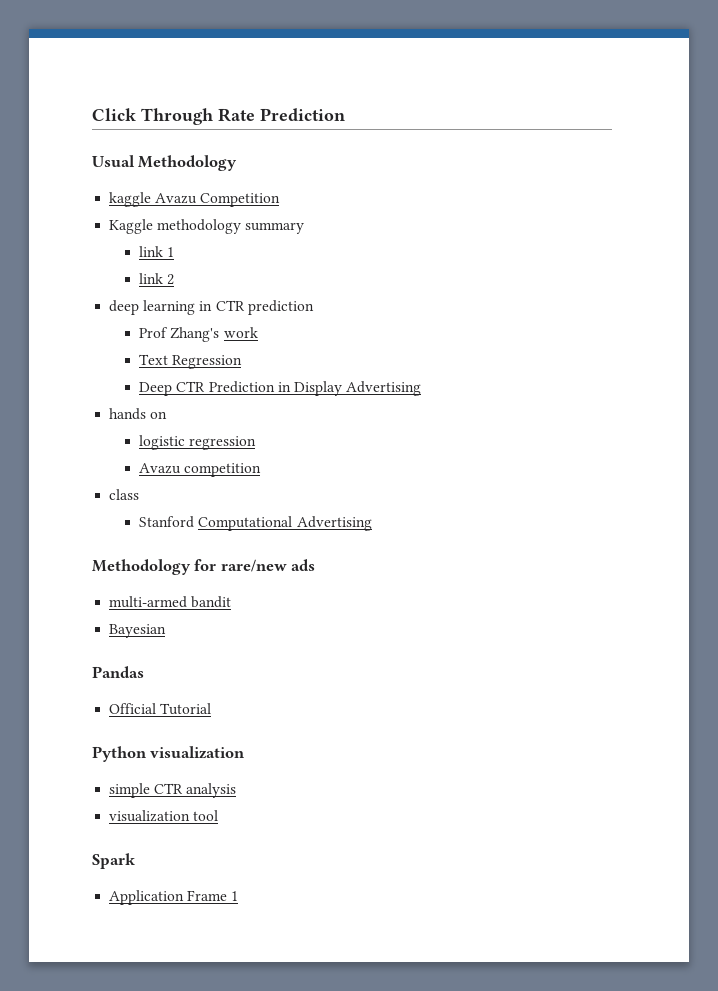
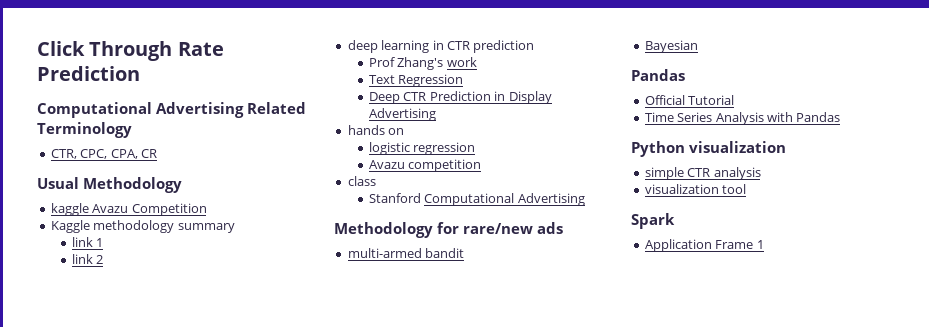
+ Computational Advertising Related Terminology
+ CTR, CPC, CPA, CR
+ Time Series Analysis with Pandas

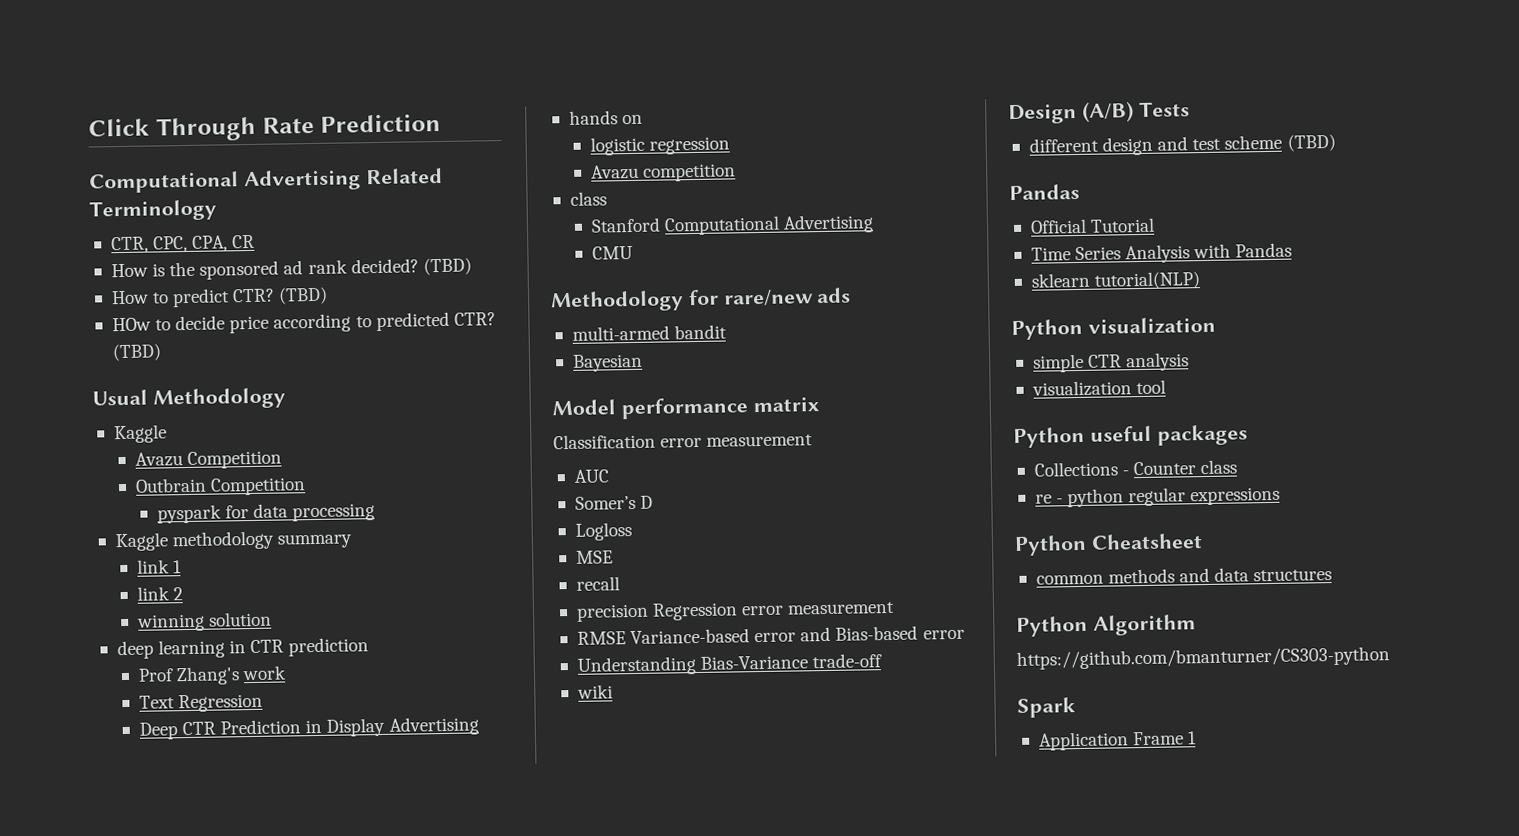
+ How is the sponsored ad rank decided? (TBD)
+ How to predict CTR? (TBD)
+ HOw to decide price according to predicted CTR? (TBD)
  Usual Methodology
- kaggle Avazu Competition
+ Kaggle
+ Avazu Competition
+ Outbrain Competition
+ pyspark for data processing
+ winning solution
+ CMU
+ Model performance matrix
+ Classification error measurement
+ AUC
+ Somer’s D
+ Logloss
+ MSE
+ recall
+ precision Regression error measurement
+ RMSE Variance-based error and Bias-based error
+ Understanding Bias-Variance trade-off
+ wiki
+ Design (A/B) Tests
+ different design and test scheme (TBD)
+ sklearn tutorial(NLP)
+ Python useful packages
+ Collections - Counter class
+ re - python regular expressions
+ Python Cheatsheet
+ common methods and data structures
+ Python Algorithm
+ https://github.com/bmanturner/CS303-python

